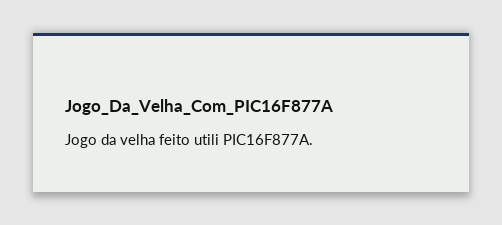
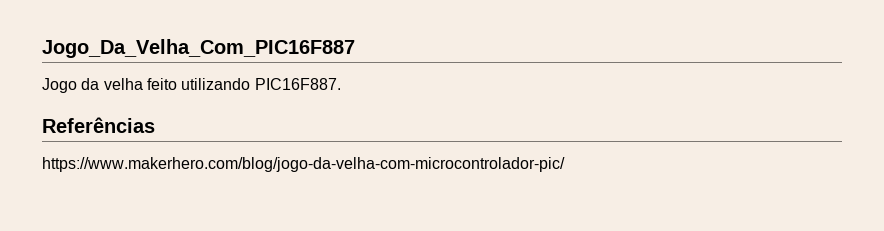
- Jogo_Da_Velha_Com_PIC16F877A
+ Jogo_Da_Velha_Com_PIC16F887
- Jogo da velha feito utili PIC16F877A.
+ Jogo da velha feito utilizando PIC16F887.
+ Referências
+ https://www.makerhero.com/blog/jogo-da-velha-com-microcontrolador-pic/

